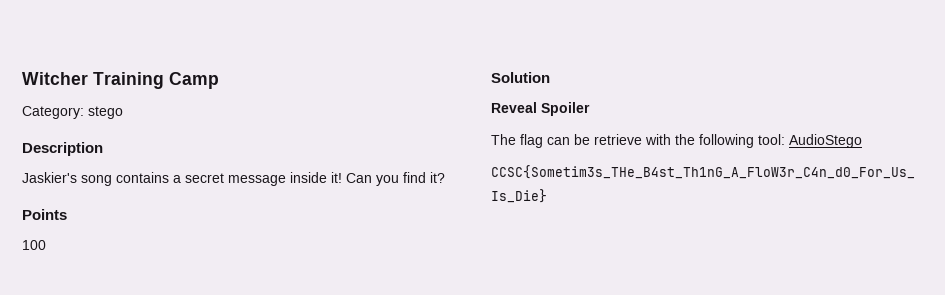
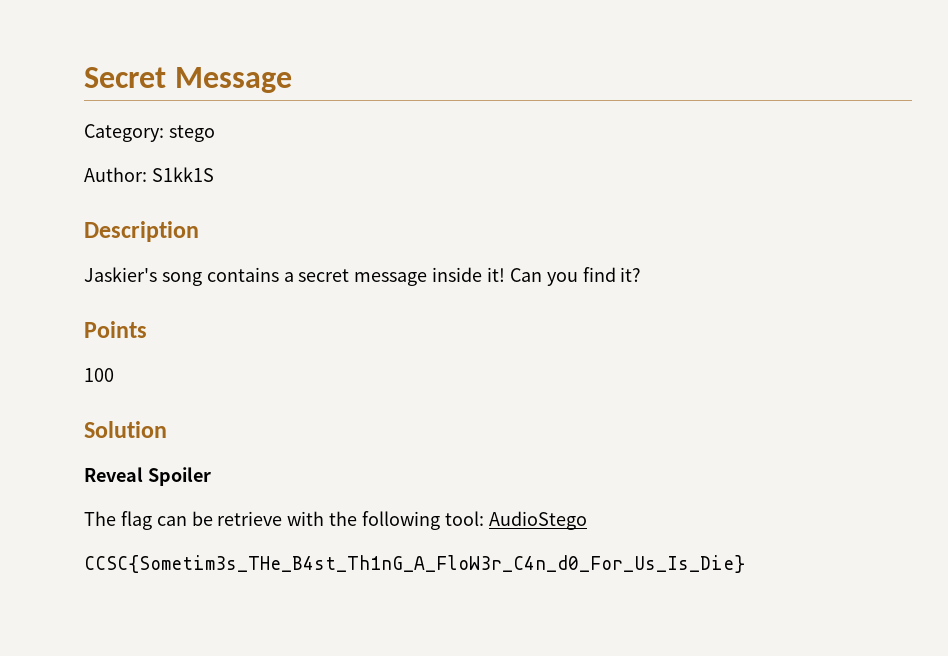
- Witcher Training Camp
+ Secret Message
+ Author: S1kk1S

